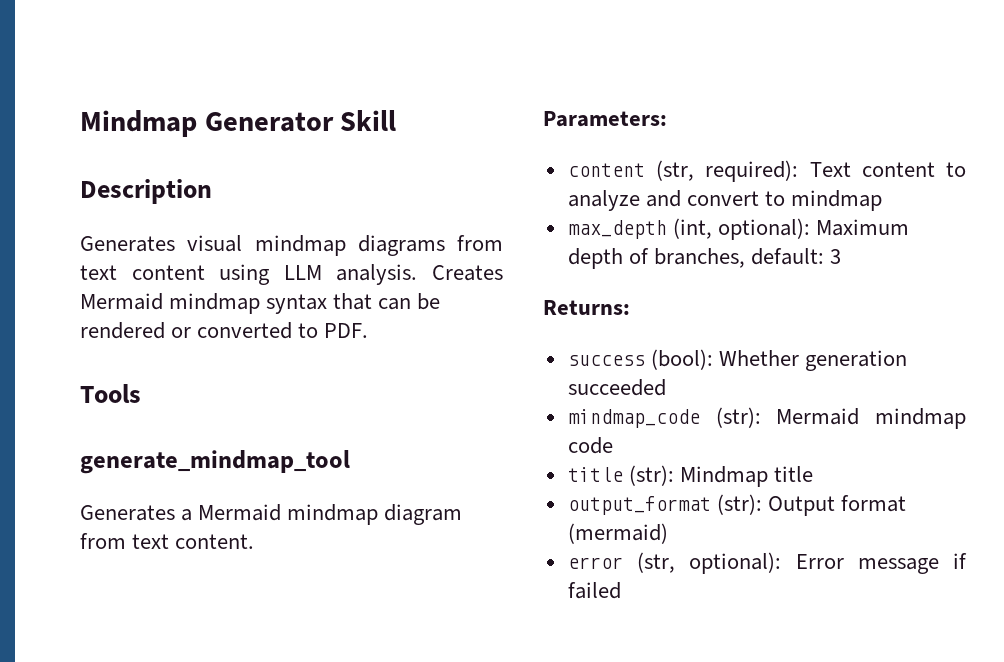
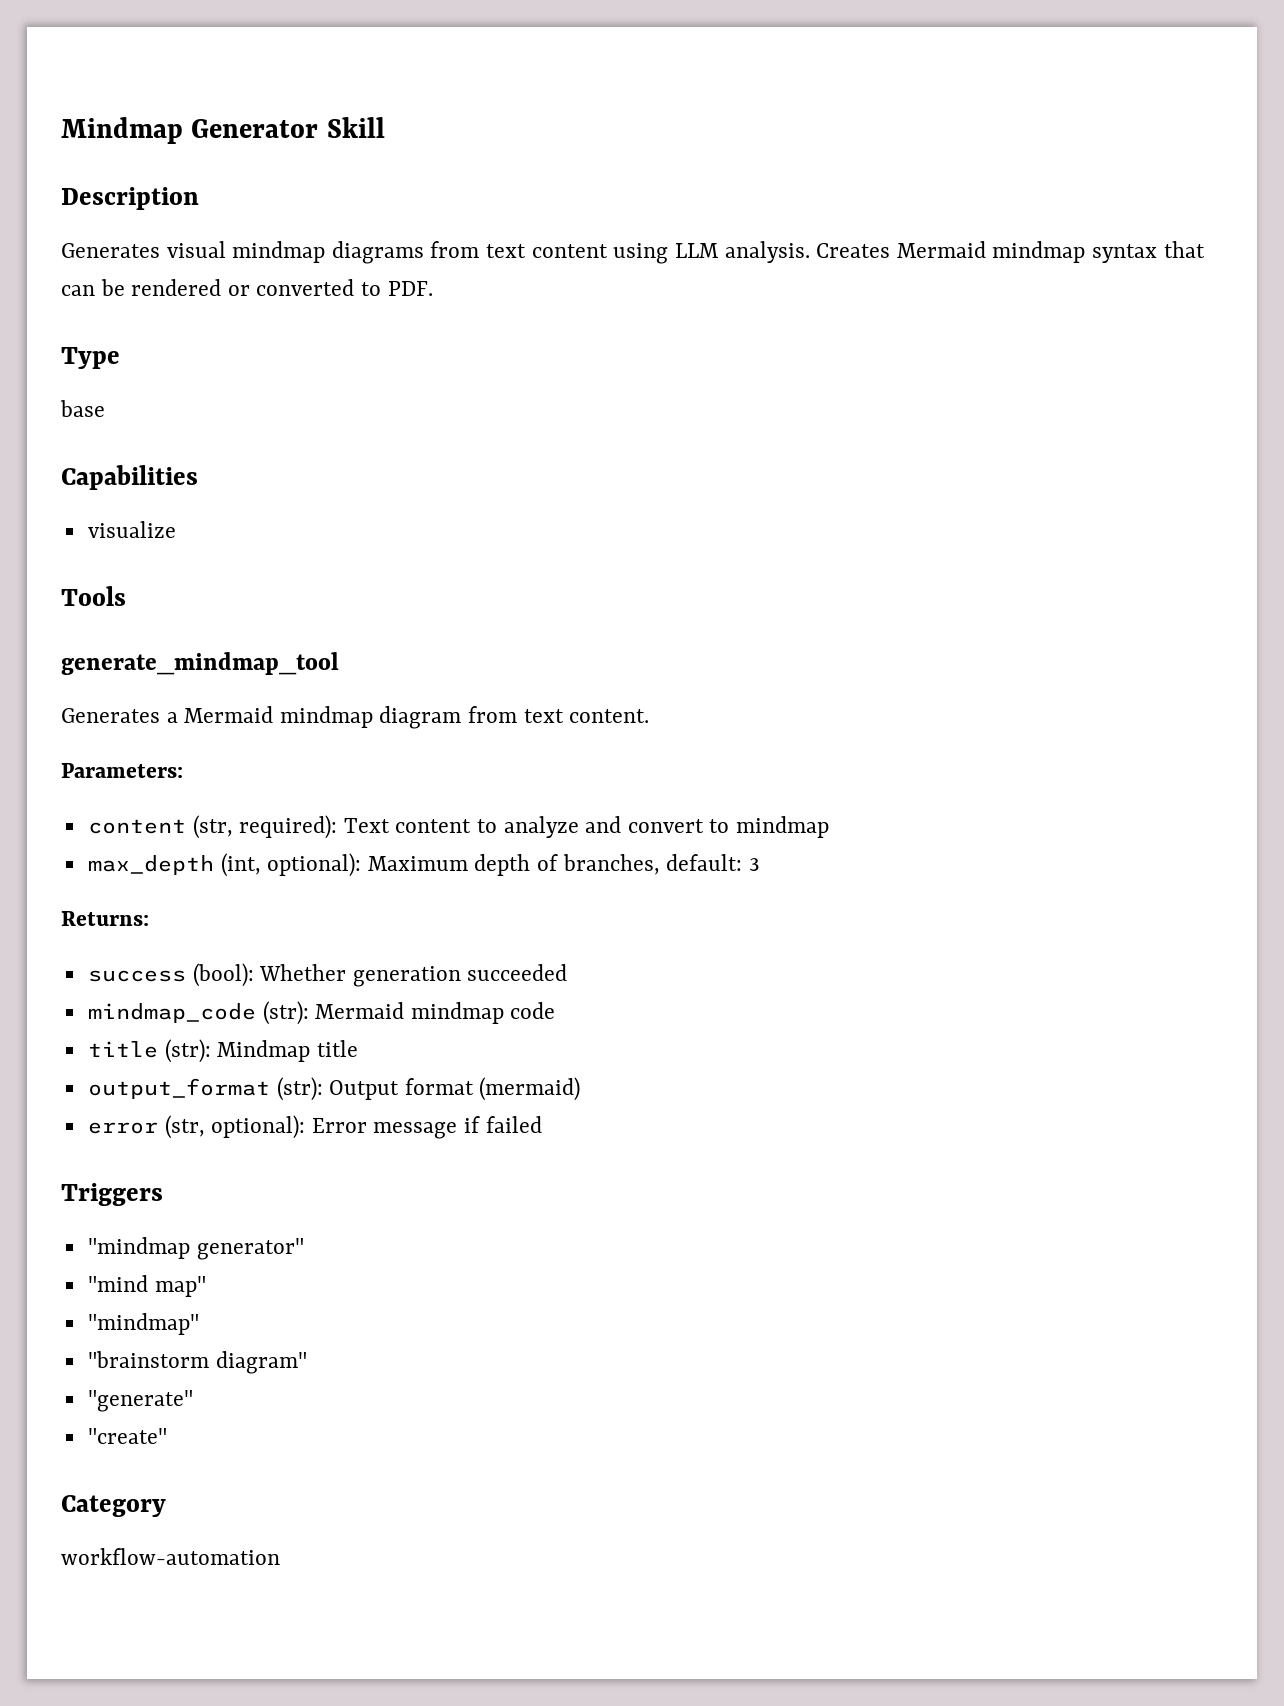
+ Type
+ base
+ Capabilities
+ visualize
+ Triggers
+ "mindmap generator"
+ "mind map"
+ "mindmap"
+ "brainstorm diagram"
+ "generate"
+ "create"
+ Category
+ workflow-automation

